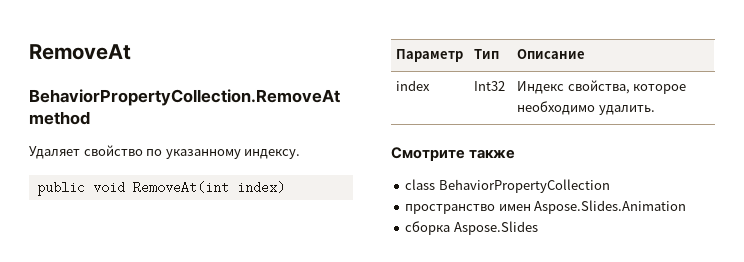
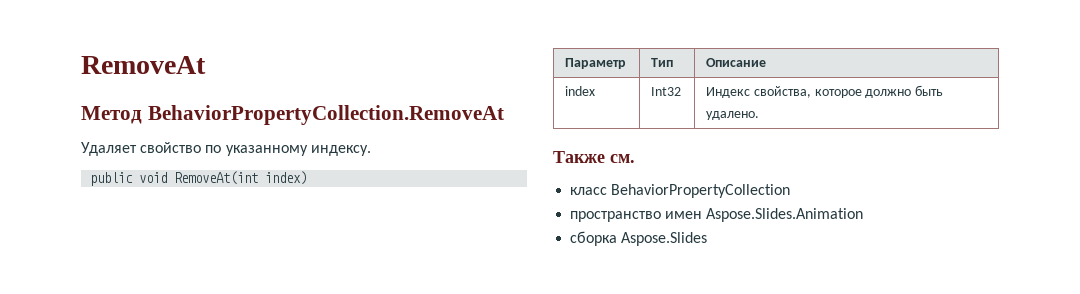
- BehaviorPropertyCollection.RemoveAt method
+ Метод BehaviorPropertyCollection.RemoveAt
- index | Int32 | Индекс свойства, которое необходимо удалить.
- Смотрите также
- class BehaviorPropertyCollection
+ index | Int32 | Индекс свойства, которое должно быть удалено.
+ Также см.
+ класс BehaviorPropertyCollection

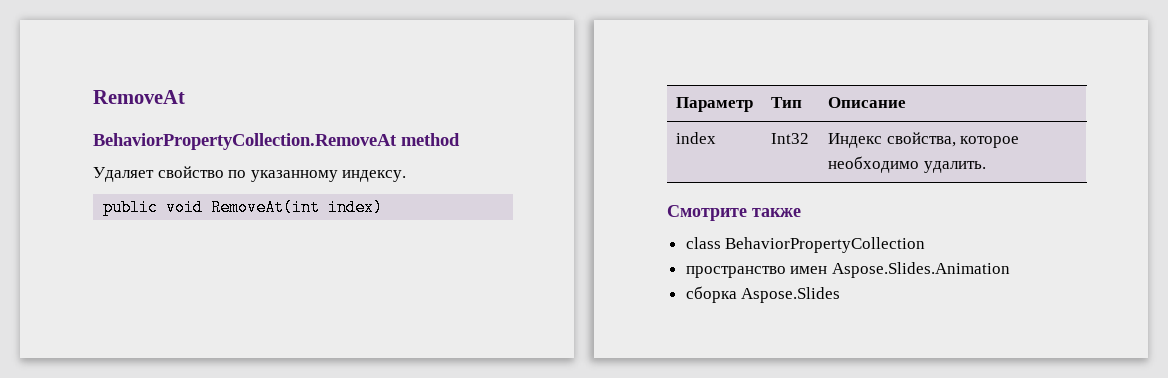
- Метод BehaviorPropertyCollection.RemoveAt
+ BehaviorPropertyCollection.RemoveAt method
- index | Int32 | Индекс свойства, которое должно быть удалено.
- Также см.
- класс BehaviorPropertyCollection
+ index | Int32 | Индекс свойства, которое необходимо удалить.
+ Смотрите также
+ class BehaviorPropertyCollection

